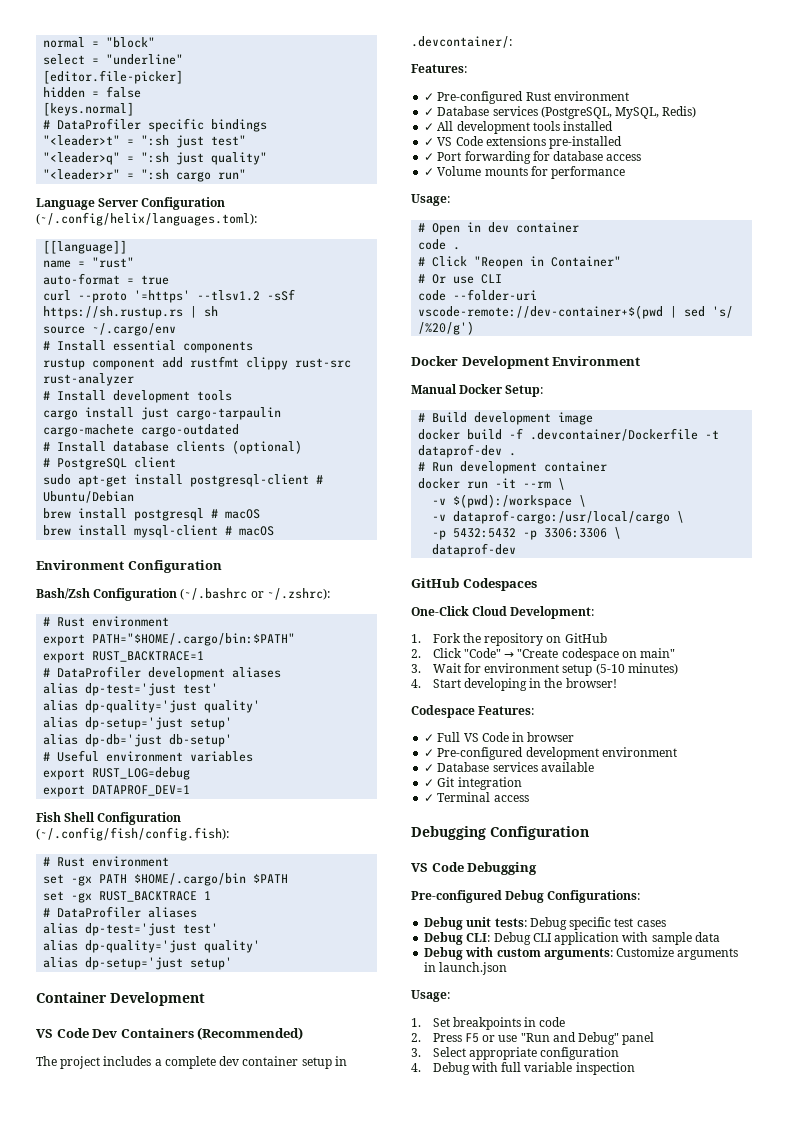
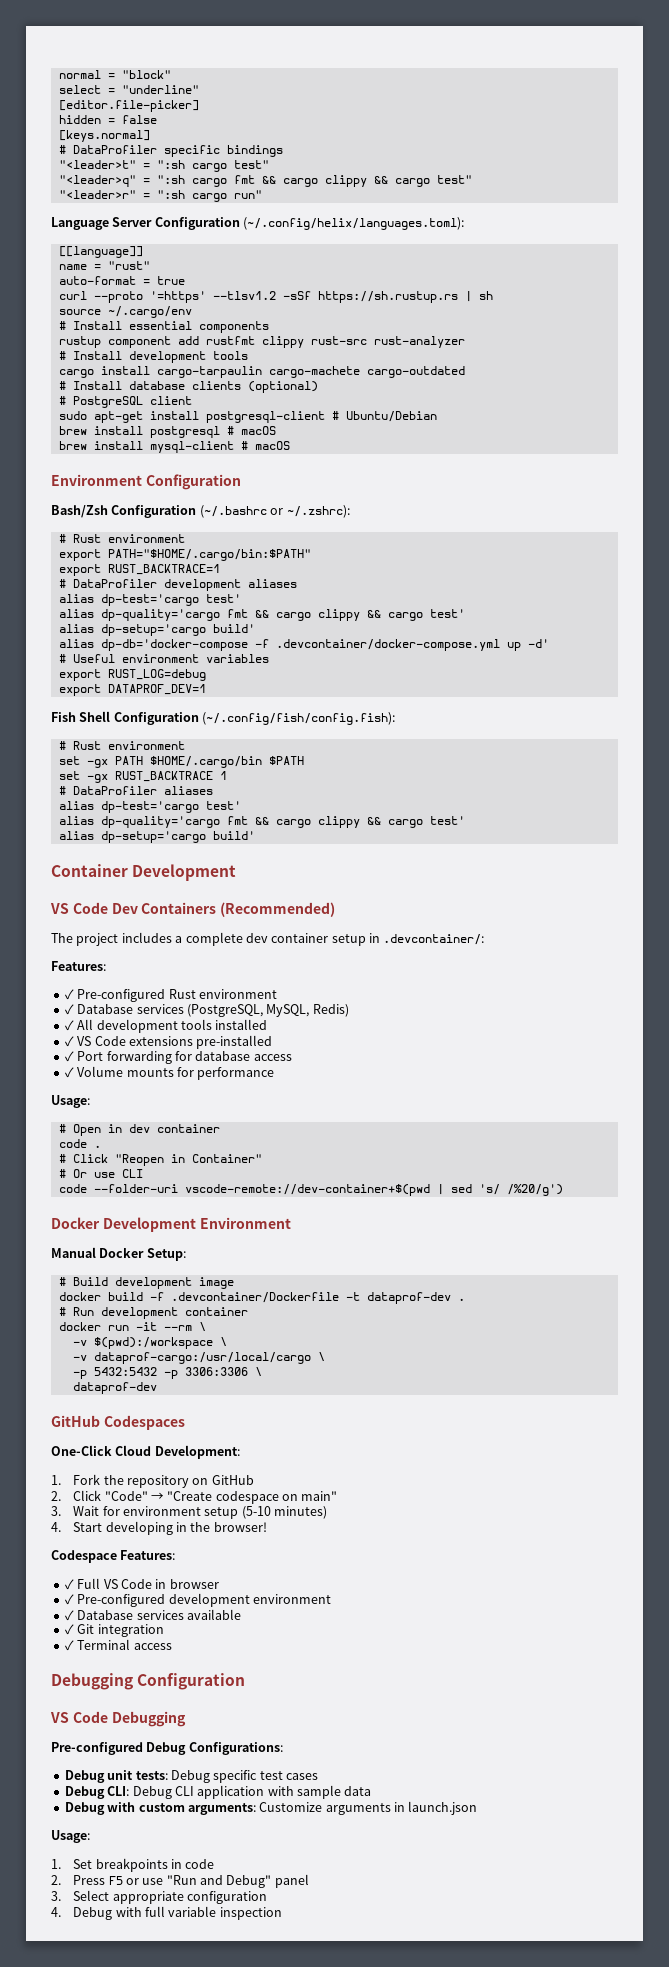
- "<leader>t" = ":sh just test"
+ "<leader>t" = ":sh cargo test"
- "<leader>q" = ":sh just quality"
+ "<leader>q" = ":sh cargo fmt && cargo clippy && cargo test"
- cargo install just cargo-tarpaulin cargo-machete cargo-outdated
+ cargo install cargo-tarpaulin cargo-machete cargo-outdated
  # DataProfiler development aliases
- alias dp-test='just test'
- alias dp-quality='just quality'
- alias dp-setup='just setup'
- alias dp-db='just db-setup'
+ alias dp-test='cargo test'
+ alias dp-quality='cargo fmt && cargo clippy && cargo test'
+ alias dp-setup='cargo build'
+ alias dp-db='docker-compose -f .devcontainer/docker-compose.yml up -d'
  # DataProfiler aliases
- alias dp-test='just test'
- alias dp-quality='just quality'
- alias dp-setup='just setup'
+ alias dp-test='cargo test'
+ alias dp-quality='cargo fmt && cargo clippy && cargo test'
+ alias dp-setup='cargo build'

